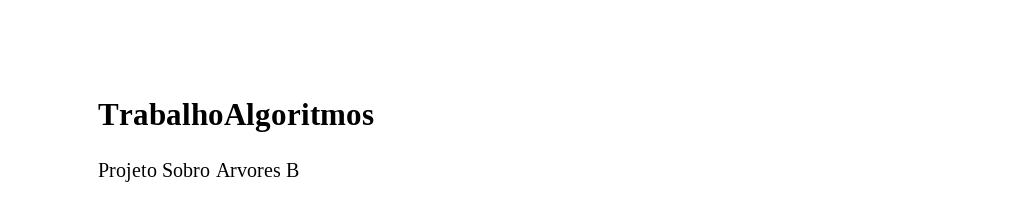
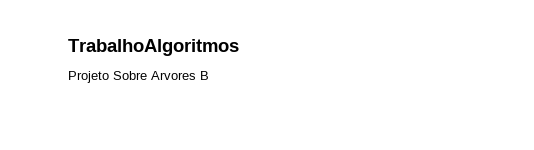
- Projeto Sobro Arvores B
+ Projeto Sobre Arvores B

